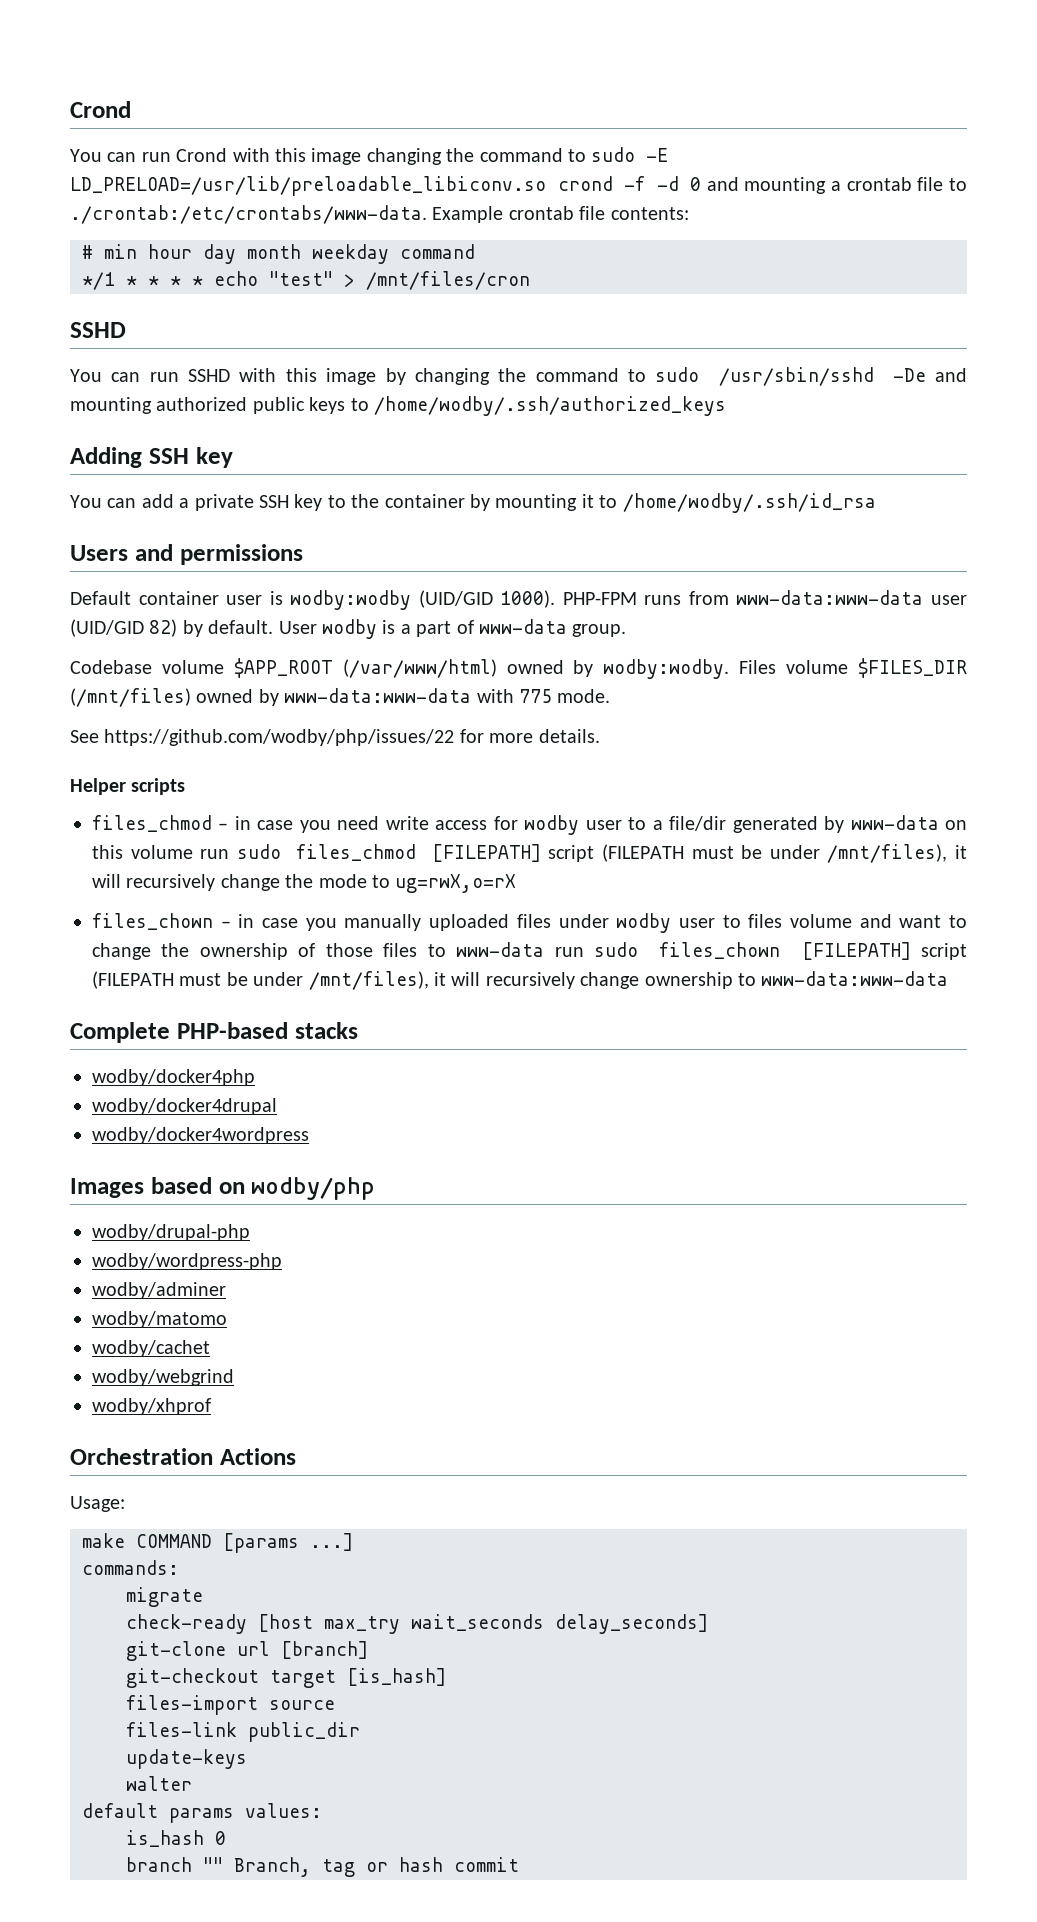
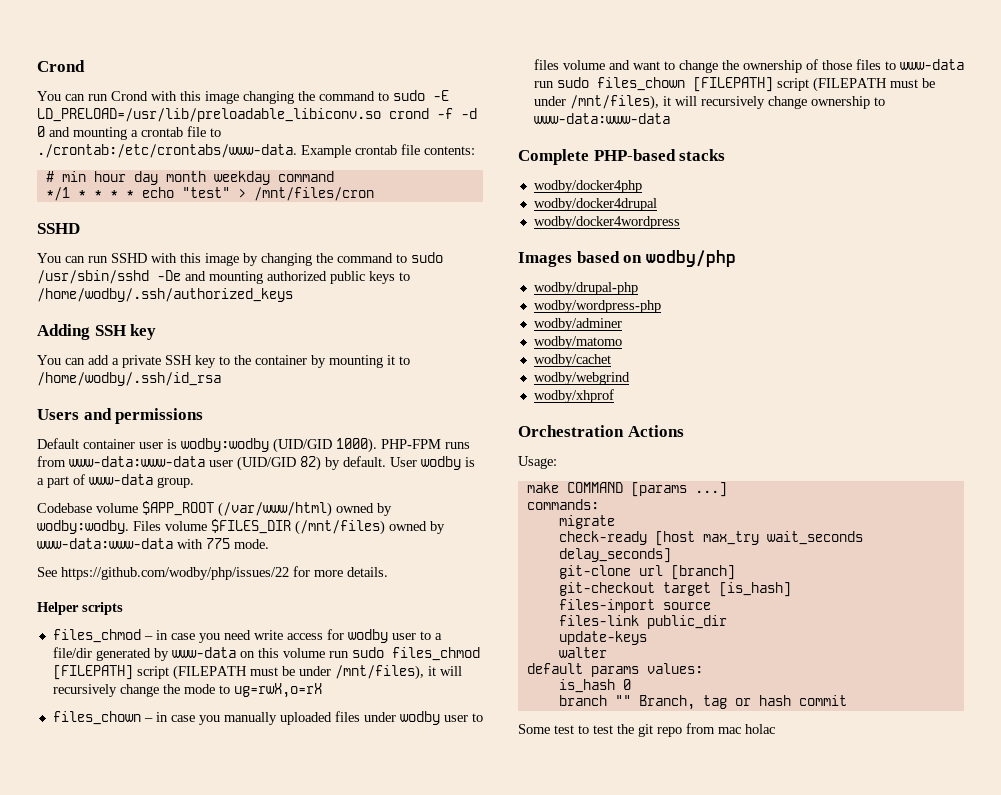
+ Some test to test the git repo from mac holac

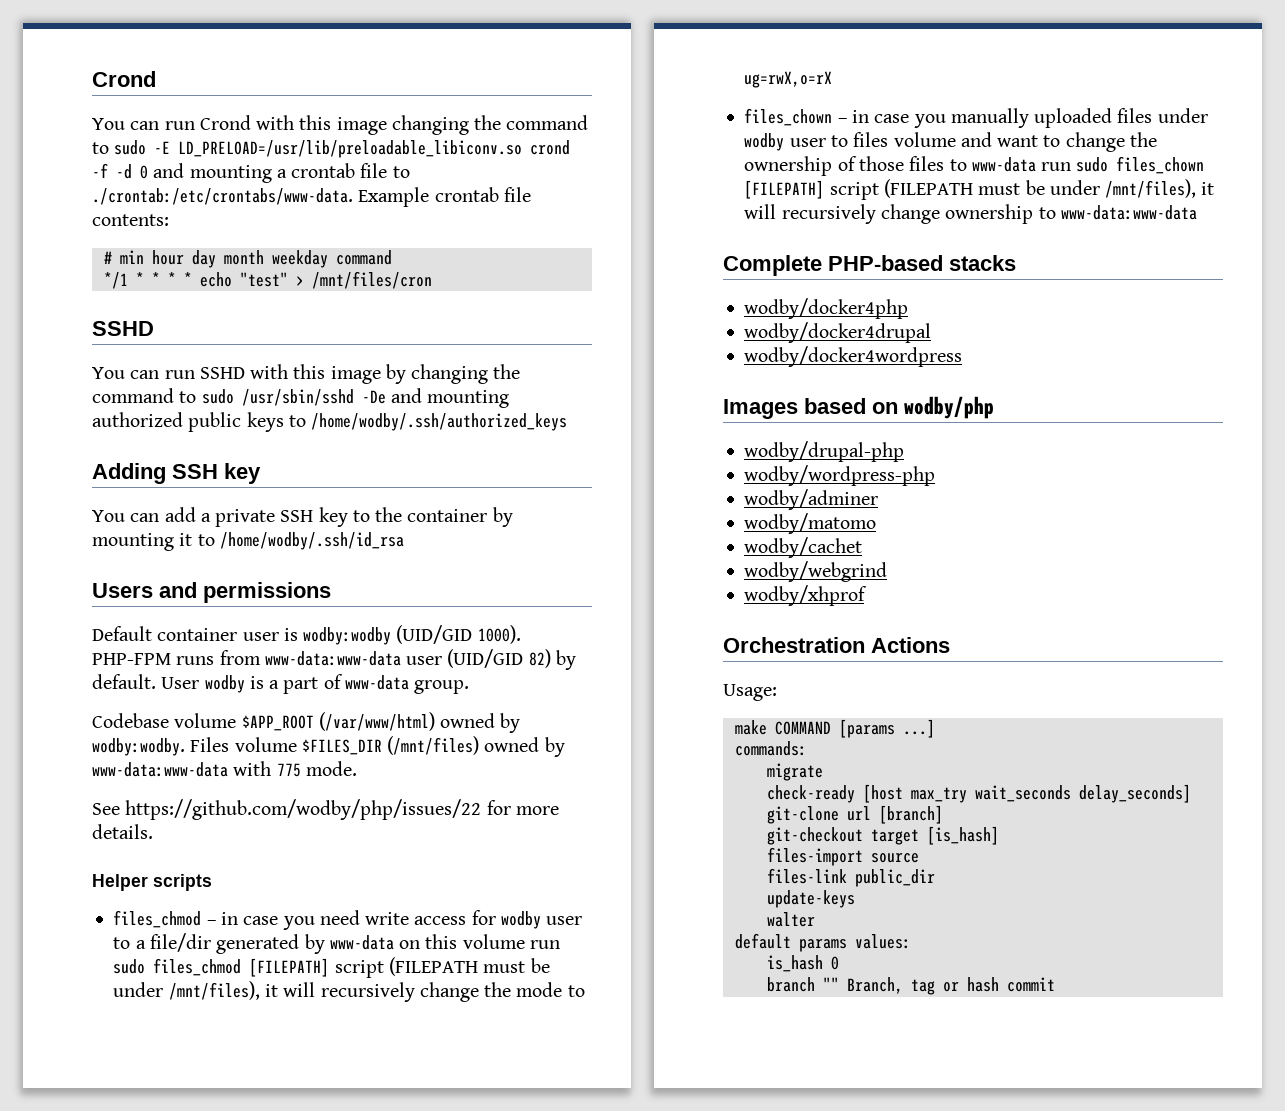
- Some test to test the git repo from mac holac

